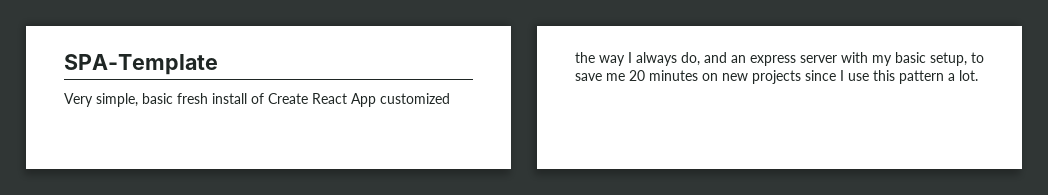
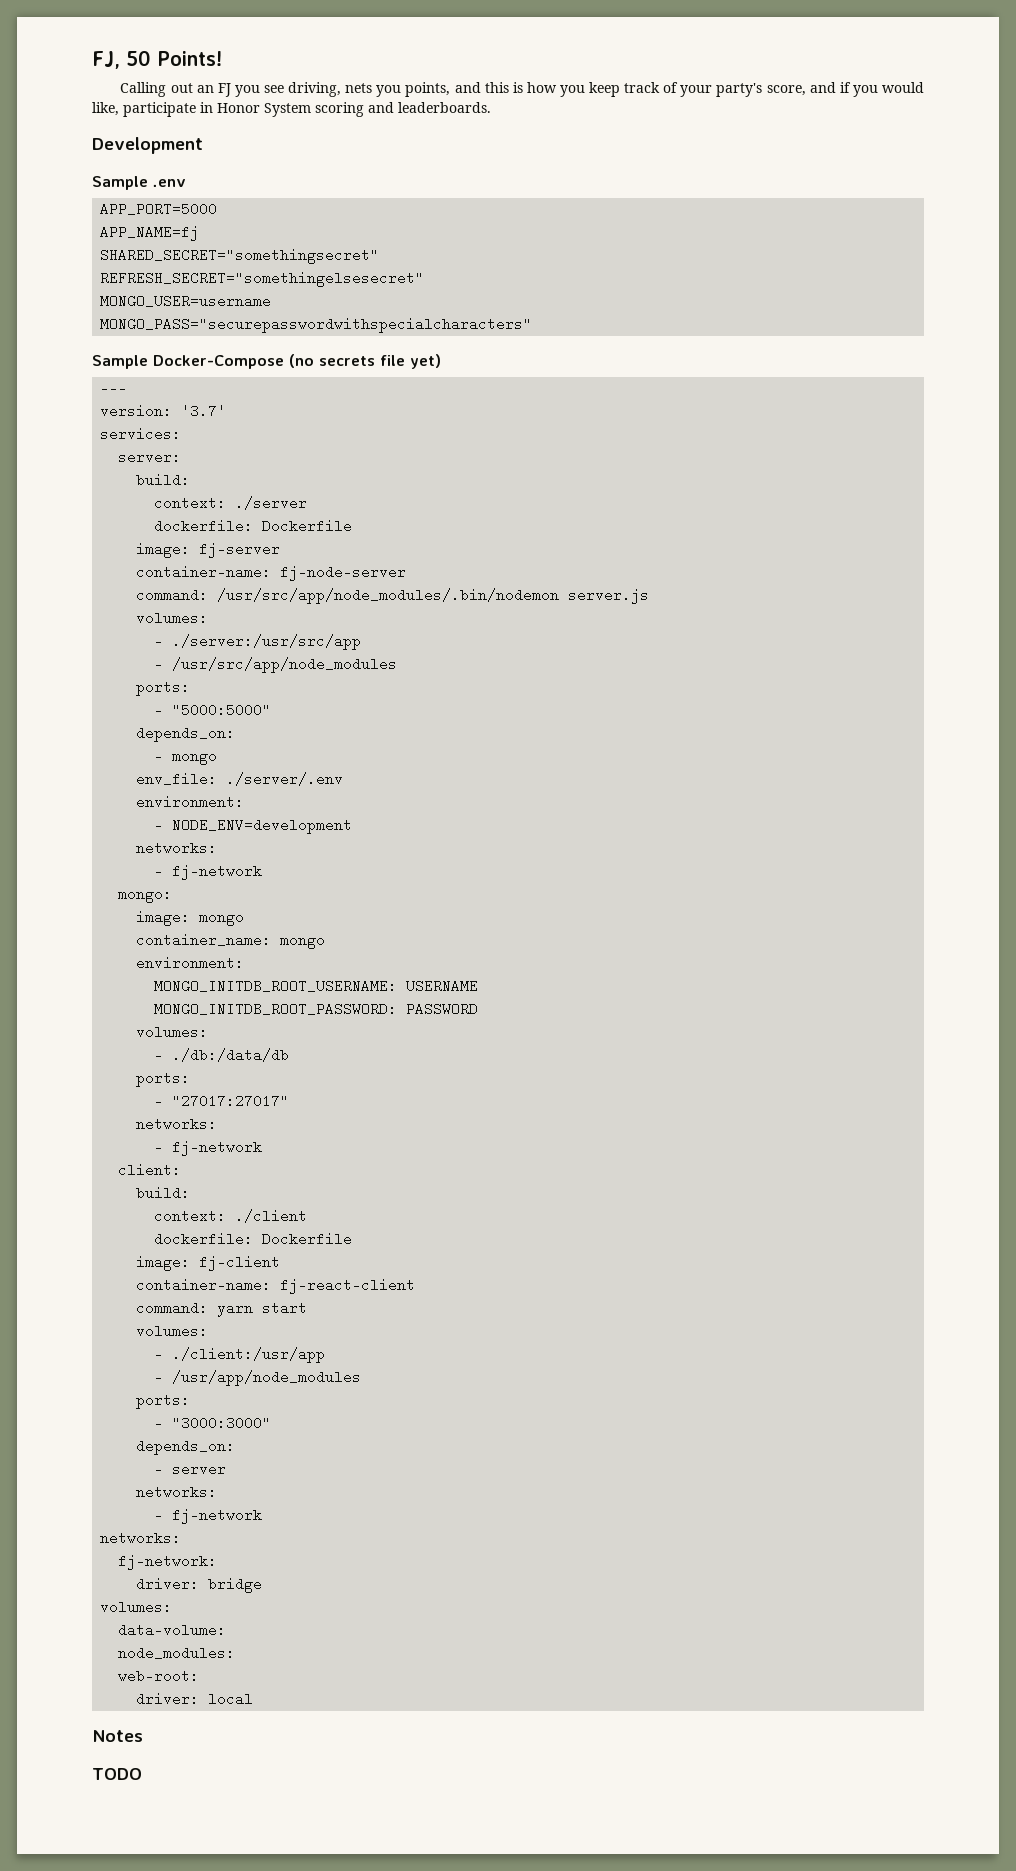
- SPA-Template
- Very simple, basic fresh install of Create React App customized the way I always do, and an express server with my basic setup, to save me 20 minutes on new projects since I use this pattern a lot.
+ FJ, 50 Points!
+ Calling out an FJ you see driving, nets you points, and this is how you keep track of your party's score, and if you would like, participate in Honor System scoring and leaderboards.
+ Development
+ Sample .env
+ APP_PORT=5000
+ APP_NAME=fj
+ SHARED_SECRET="somethingsecret"
+ REFRESH_SECRET="somethingelsesecret"
+ MONGO_USER=username
+ MONGO_PASS="securepasswordwithspecialcharacters"
+ Sample Docker-Compose (no secrets file yet)
+ ---
+ version: '3.7'
+ services:
+ server:
+ build:
+ context: ./server
+ dockerfile: Dockerfile
+ image: fj-server
+ container-name: fj-node-server
+ command: /usr/src/app/node_modules/.bin/nodemon server.js
+ volumes:
+ - ./server:/usr/src/app
+ - /usr/src/app/node_modules
+ ports:
+ - "5000:5000"
+ depends_on:
+ - mongo
+ env_file: ./server/.env
+ environment:
+ - NODE_ENV=development
+ networks:
+ - fj-network
+ mongo:
+ image: mongo
+ container_name: mongo
+ environment:
+ MONGO_INITDB_ROOT_USERNAME: USERNAME
+ MONGO_INITDB_ROOT_PASSWORD: PASSWORD
+ volumes:
+ - ./db:/data/db
+ ports:
+ - "27017:27017"
+ networks:
+ - fj-network
+ client:
+ build:
+ context: ./client
+ dockerfile: Dockerfile
+ image: fj-client
+ container-name: fj-react-client
+ command: yarn start
+ volumes:
+ - ./client:/usr/app
+ - /usr/app/node_modules
+ ports:
+ - "3000:3000"
+ depends_on:
+ - server
+ networks:
+ - fj-network
+ networks:
+ fj-network:
+ driver: bridge
+ volumes:
+ data-volume:
+ node_modules:
+ web-root:
+ driver: local
+ Notes
+ TODO

